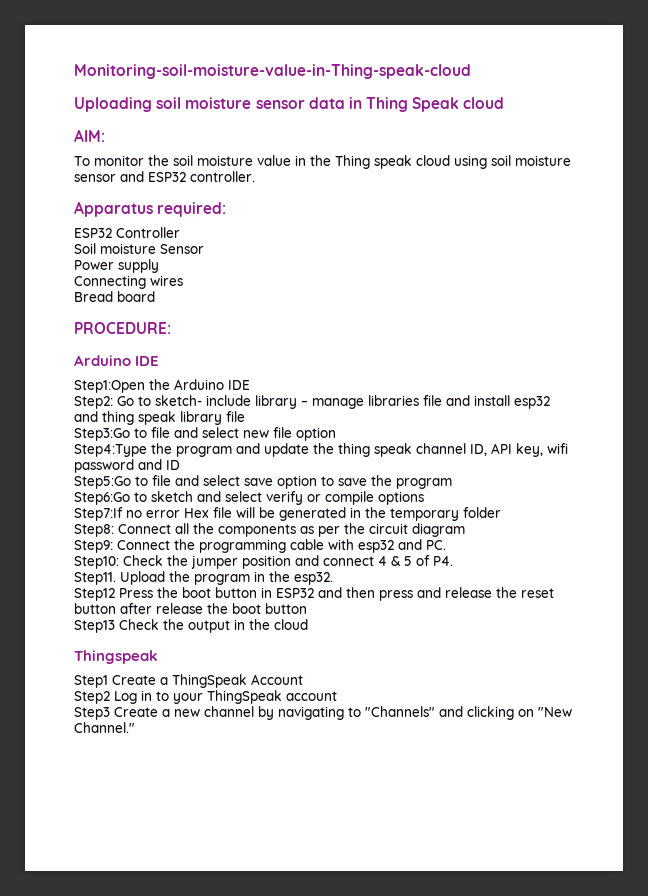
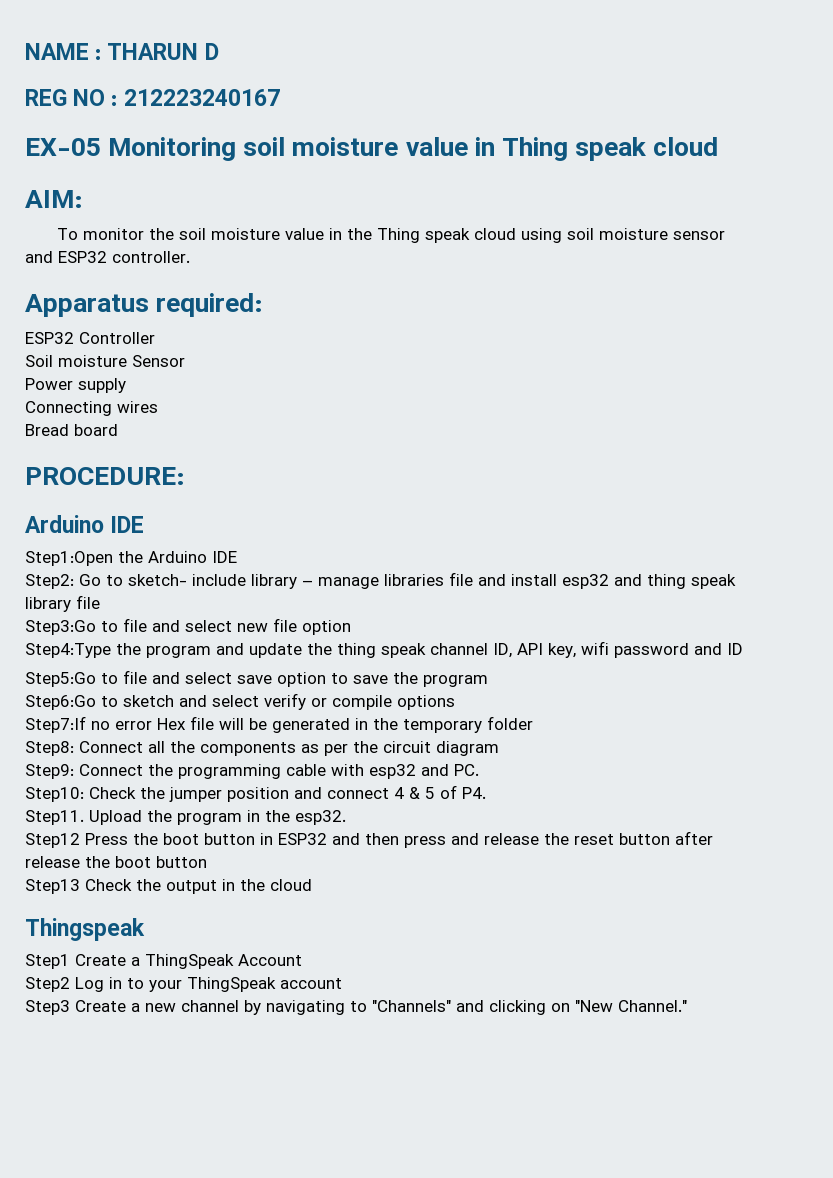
- Monitoring-soil-moisture-value-in-Thing-speak-cloud
- Uploading soil moisture sensor data in Thing Speak cloud
+ NAME : THARUN D
+ REG NO : 212223240167
+ EX-05 Monitoring soil moisture value in Thing speak cloud

